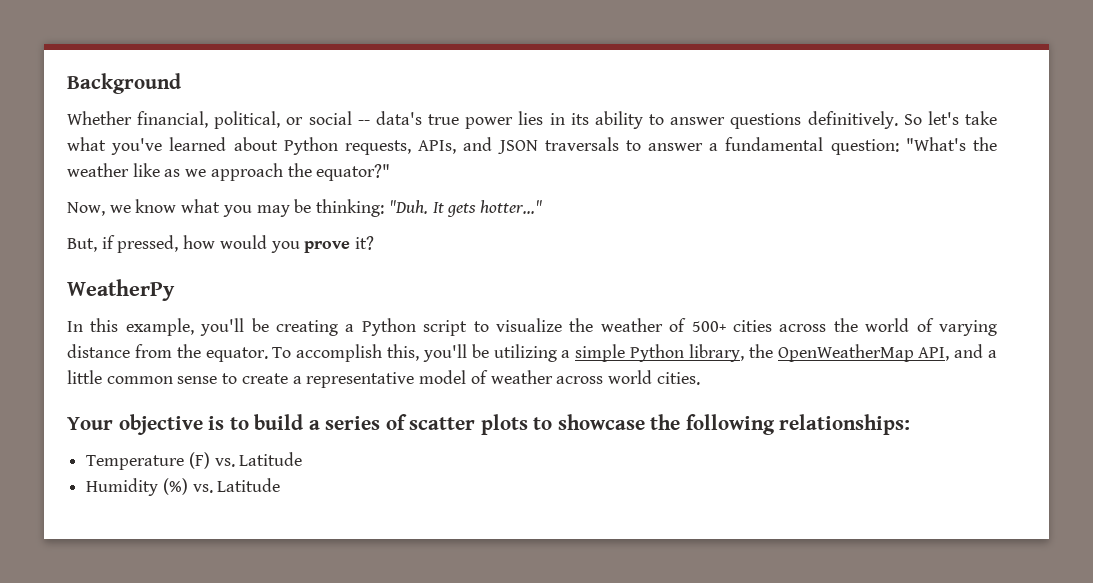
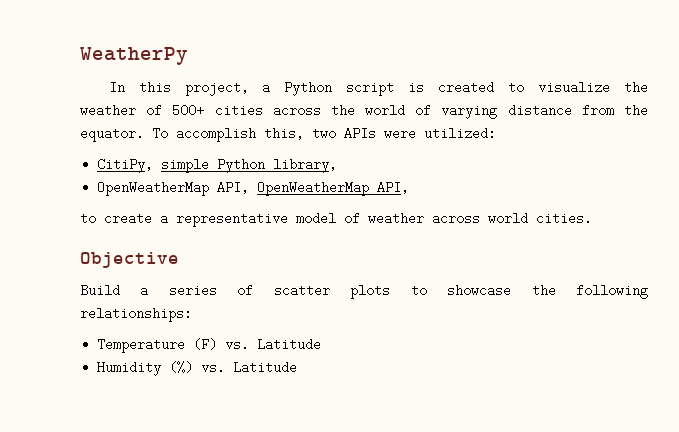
- Background
- Whether financial, political, or social -- data's true power lies in its ability to answer questions definitively. So let's take what you've learned about Python requests, APIs, and JSON traversals to answer a fundamental question: "What's the weather like as we approach the equator?"
- Now, we know what you may be thinking: "Duh. It gets hotter..."
- But, if pressed, how would you prove it?
- In this example, you'll be creating a Python script to visualize the weather of 500+ cities across the world of varying distance from the equator.
+ In this project, a Python script is created to visualize the weather of 500+ cities across the world of varying distance from the equator.
- To accomplish this, you'll be utilizing a simple Python library, the OpenWeatherMap API, and a little common sense to create a representative model of weather across world cities.
+ To accomplish this, two APIs were utilized:
+ CitiPy, simple Python library,
+ OpenWeatherMap API, OpenWeatherMap API,
+ to create a representative model of weather across world cities.
- Your objective is to build a series of scatter plots to showcase the following relationships:
+ Objective
+ Build a series of scatter plots to showcase the following relationships:

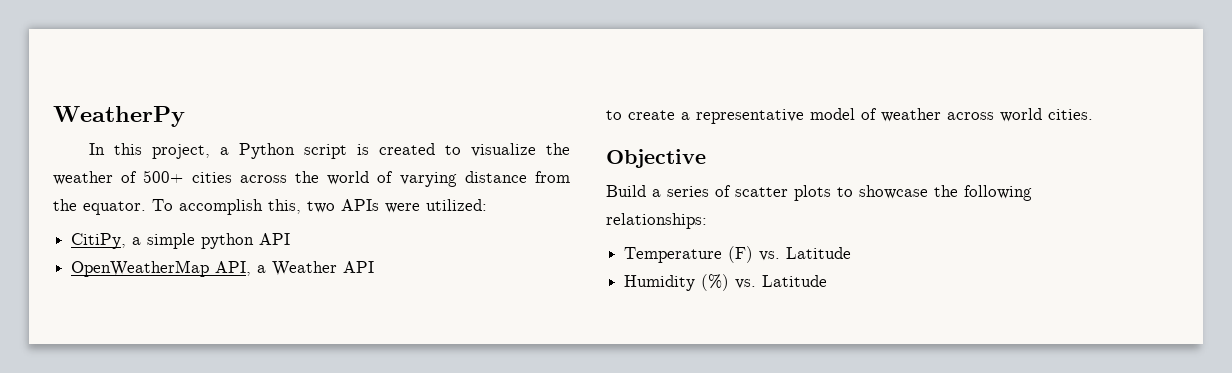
- CitiPy, simple Python library,
- OpenWeatherMap API, OpenWeatherMap API,
+ CitiPy, a simple python API
+ OpenWeatherMap API, a Weather API

